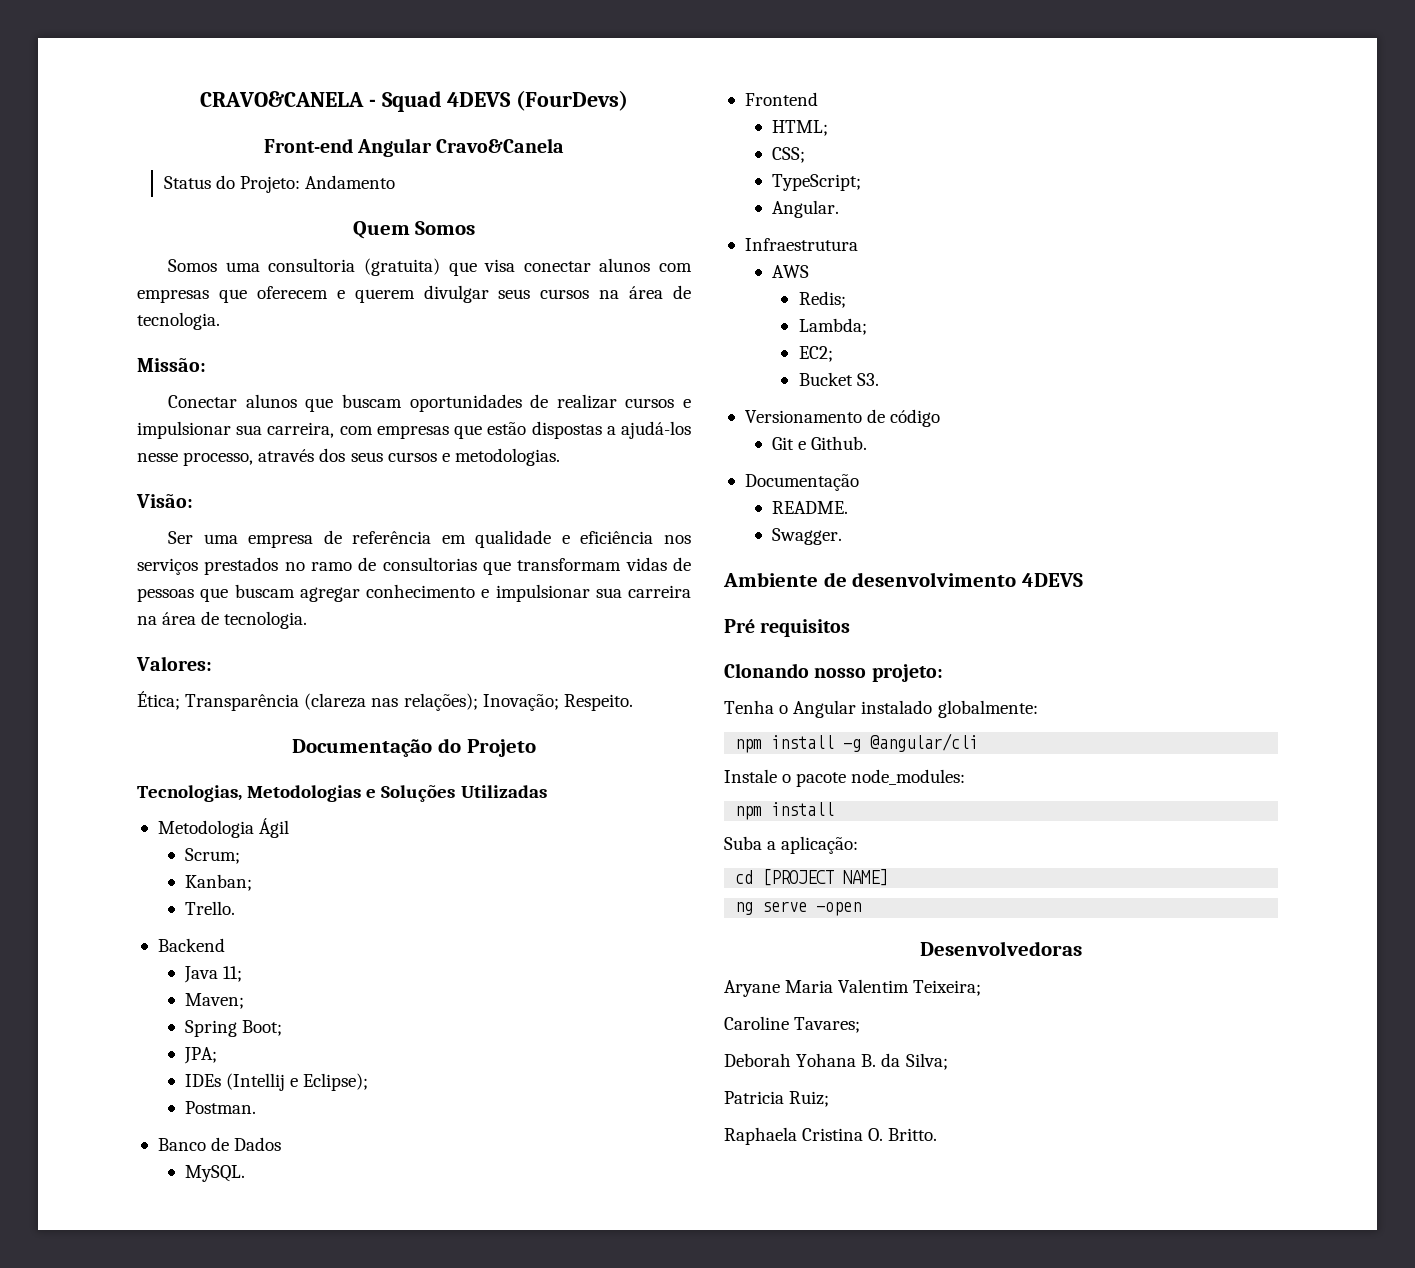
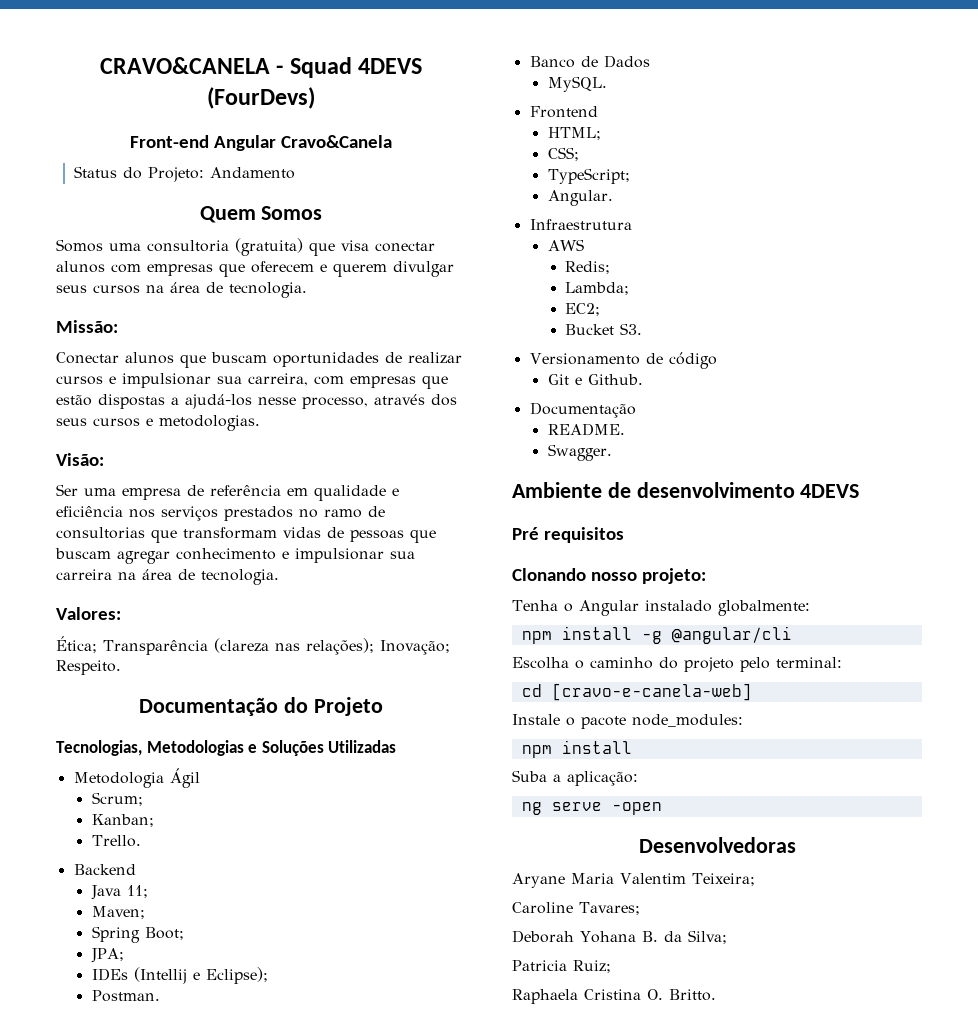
+ Escolha o caminho do projeto pelo terminal:
+ cd [cravo-e-canela-web]
- cd [PROJECT NAME]

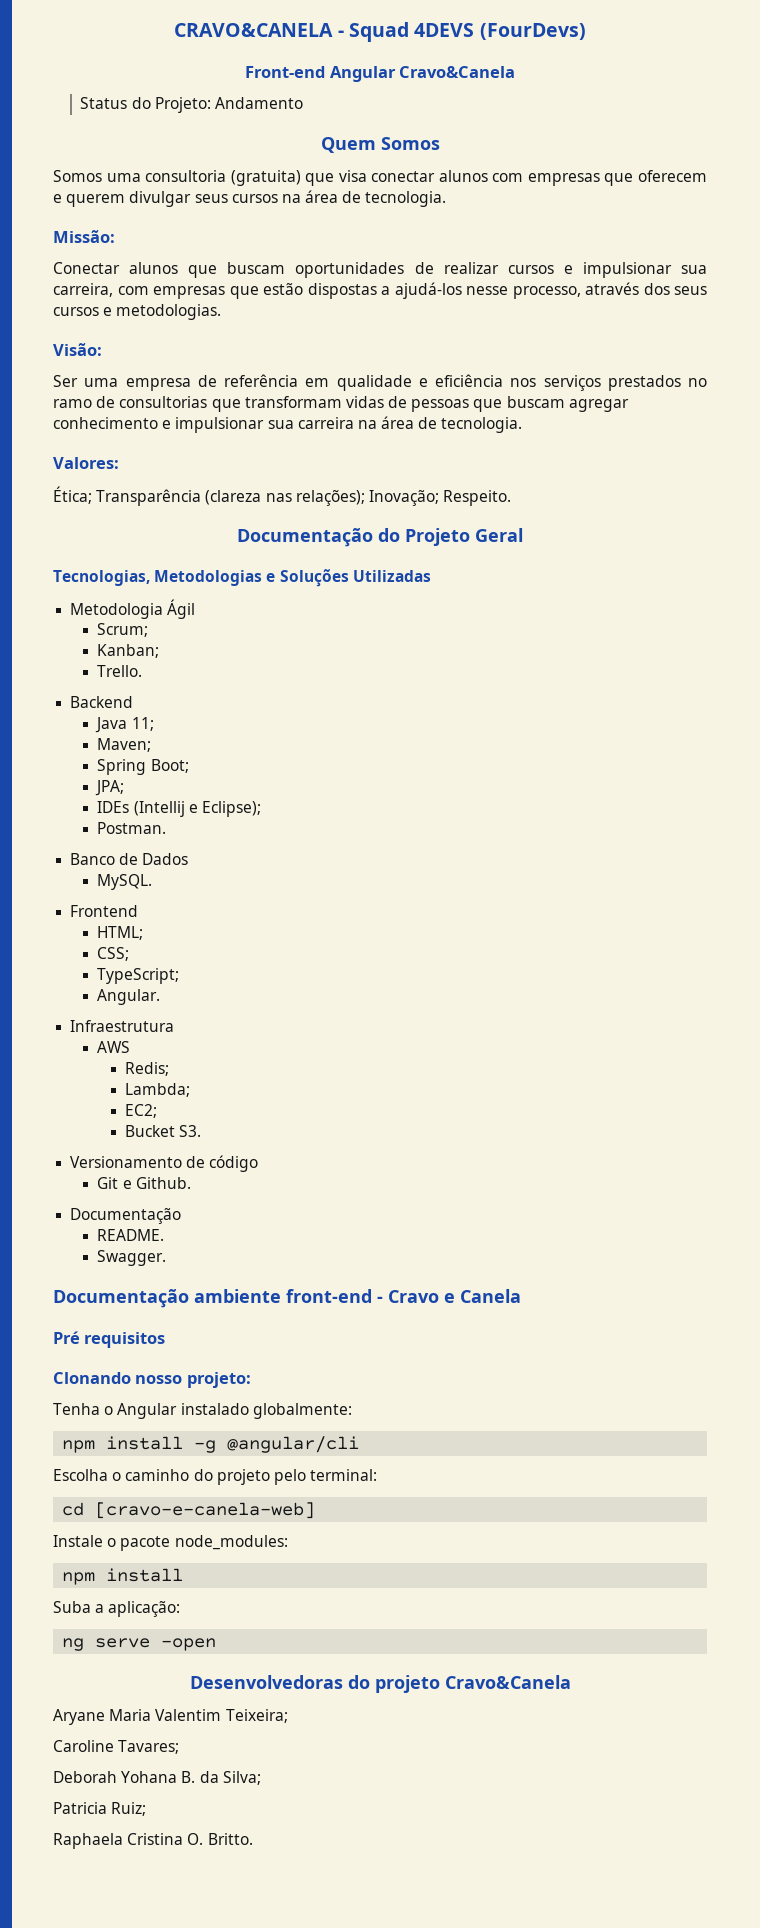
- Documentação do Projeto
+ Documentação do Projeto Geral
- Ambiente de desenvolvimento 4DEVS
+ Documentação ambiente front-end - Cravo e Canela
- Desenvolvedoras
+ Desenvolvedoras do projeto Cravo&Canela

